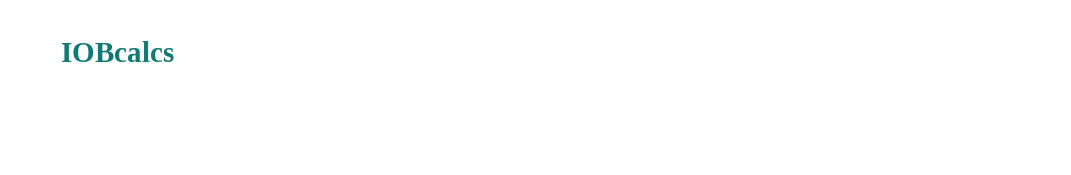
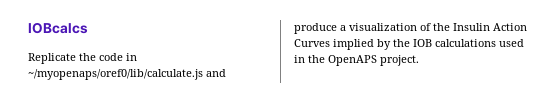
+ Replicate the code in ~/myopenaps/oref0/lib/calculate.js and produce a visualization of the Insulin Action Curves implied by the IOB calculations used in the OpenAPS project.

